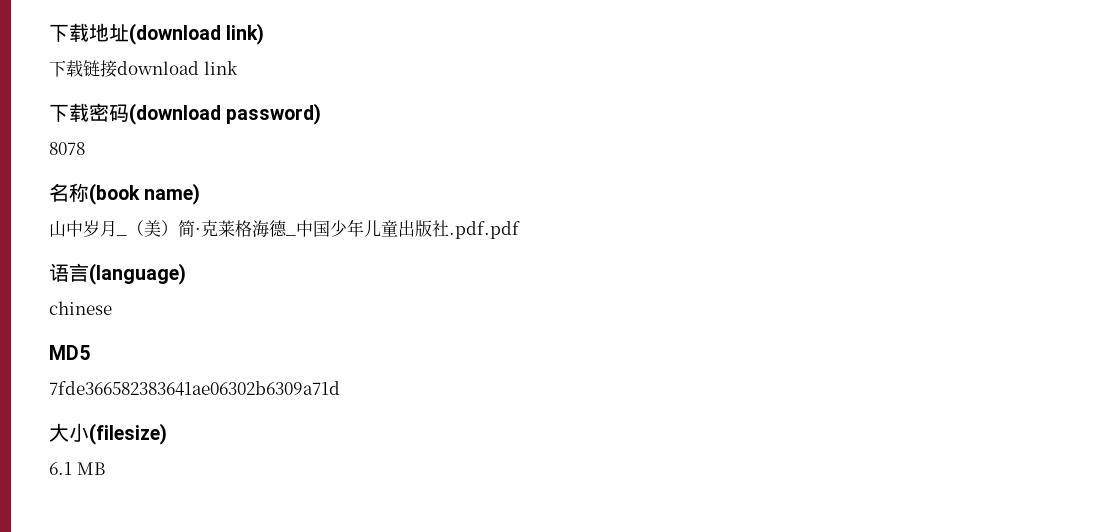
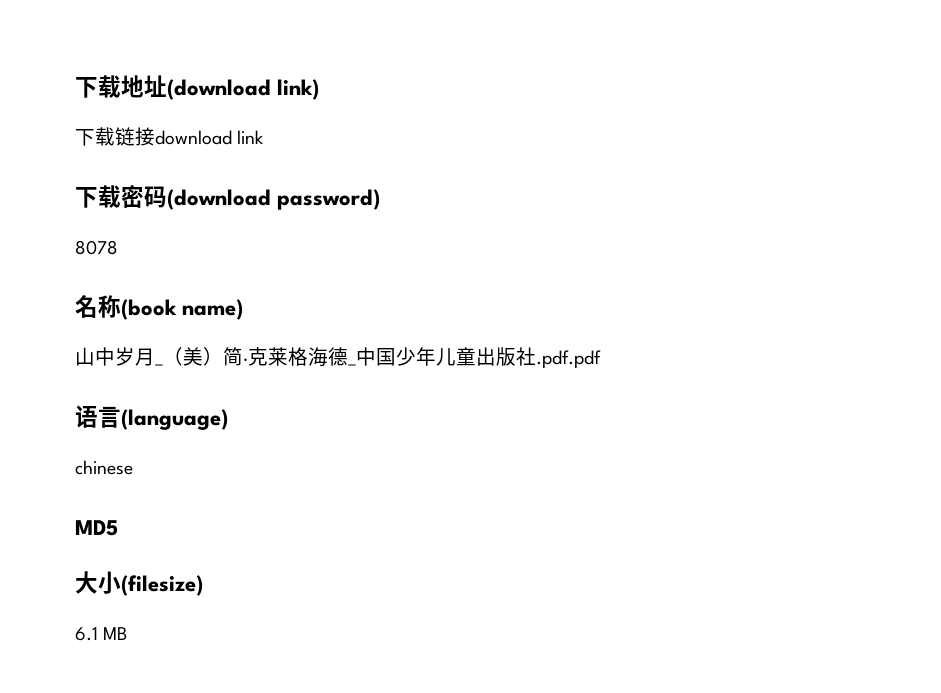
- 7fde366582383641ae06302b6309a71d

